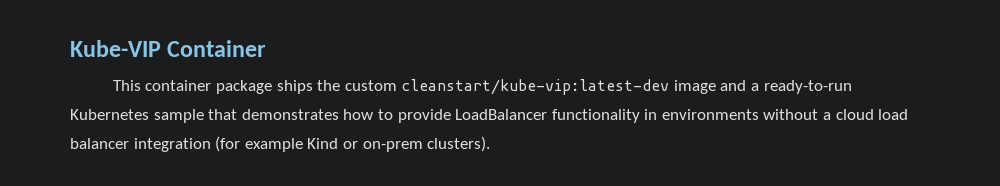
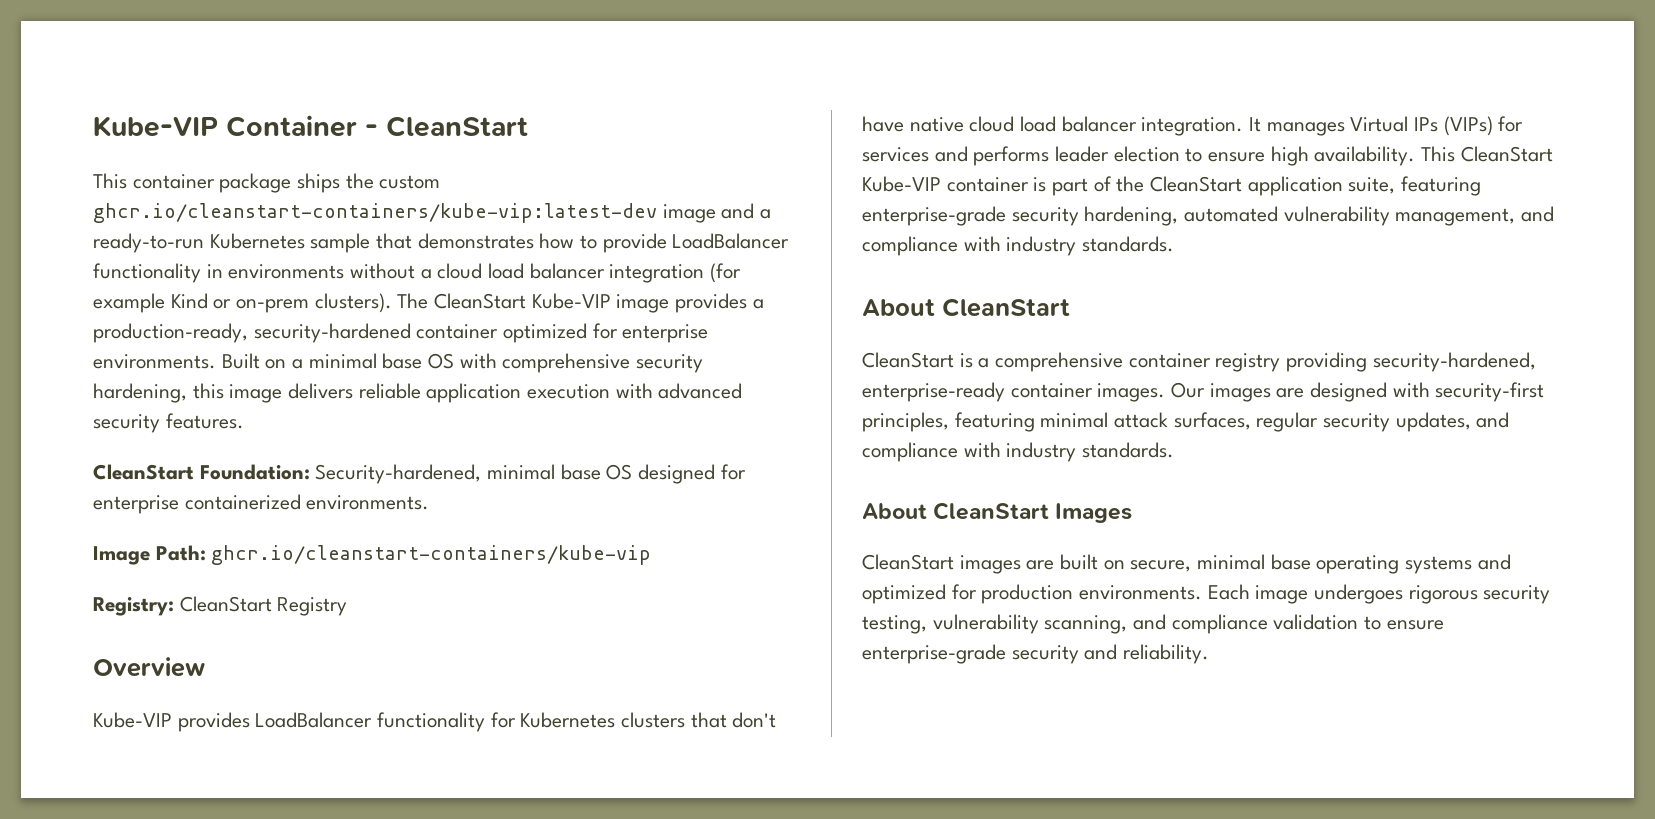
- Kube-VIP Container
+ Kube-VIP Container - CleanStart
- This container package ships the custom cleanstart/kube-vip:latest-dev image and a ready-to-run Kubernetes sample that demonstrates how to provide LoadBalancer functionality in environments without a cloud load balancer integration (for example Kind or on-prem clusters).
+ This container package ships the custom ghcr.io/cleanstart-containers/kube-vip:latest-dev image and a ready-to-run Kubernetes sample that demonstrates how to provide LoadBalancer functionality in environments without a cloud load balancer integration (for example Kind or on-prem clusters).
+ The CleanStart Kube-VIP image provides a production-ready, security-hardened container optimized for enterprise environments. Built on a minimal base OS with comprehensive security hardening, this image delivers reliable application execution with advanced security features.
+ CleanStart Foundation: Security-hardened, minimal base OS designed for enterprise containerized environments.
+ Image Path: ghcr.io/cleanstart-containers/kube-vip
+ Registry: CleanStart Registry
+ Overview
+ Kube-VIP provides LoadBalancer functionality for Kubernetes clusters that don't have native cloud load balancer integration. It manages Virtual IPs (VIPs) for services and performs leader election to ensure high availability. This CleanStart Kube-VIP container is part of the CleanStart application suite, featuring enterprise-grade security hardening, automated vulnerability management, and compliance with industry standards.
+ About CleanStart
+ CleanStart is a comprehensive container registry providing security-hardened, enterprise-ready container images. Our images are designed with security-first principles, featuring minimal attack surfaces, regular security updates, and compliance with industry standards.
+ About CleanStart Images
+ CleanStart images are built on secure, minimal base operating systems and optimized for production environments. Each image undergoes rigorous security testing, vulnerability scanning, and compliance validation to ensure enterprise-grade security and reliability.

